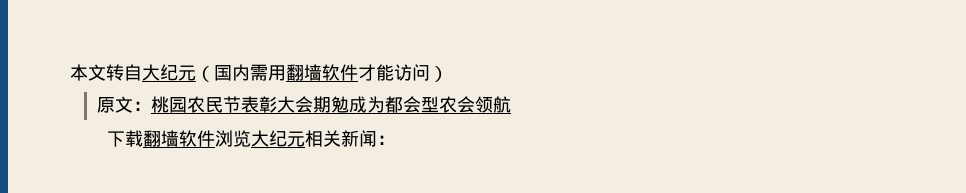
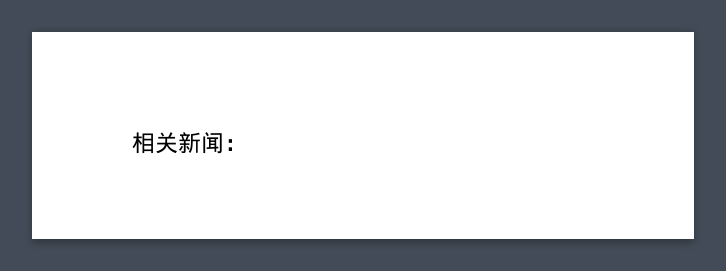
- 本文转自大纪元（国内需用翻墙软件才能访问）
- 原文：桃园农民节表彰大会期勉成为都会型农会领航
- 下载翻墙软件浏览大纪元相关新闻：
+ 相关新闻：

